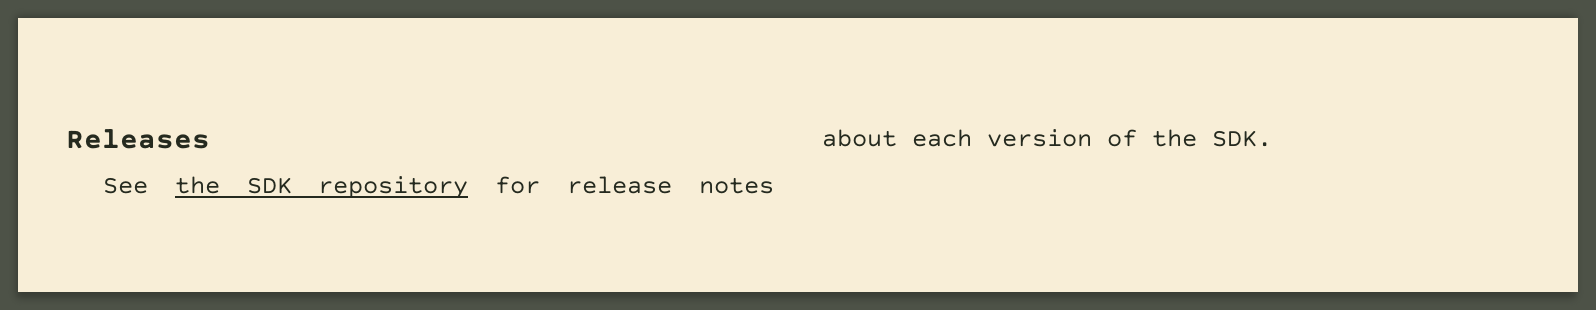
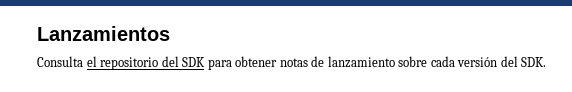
- Releases
- See the SDK repository for release notes about each version of the SDK.
+ Lanzamientos
+ Consulta el repositorio del SDK para obtener notas de lanzamiento sobre cada versión del SDK.

